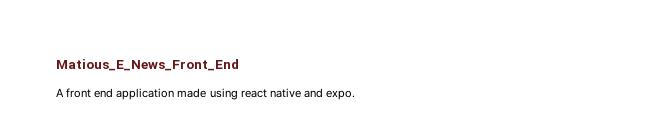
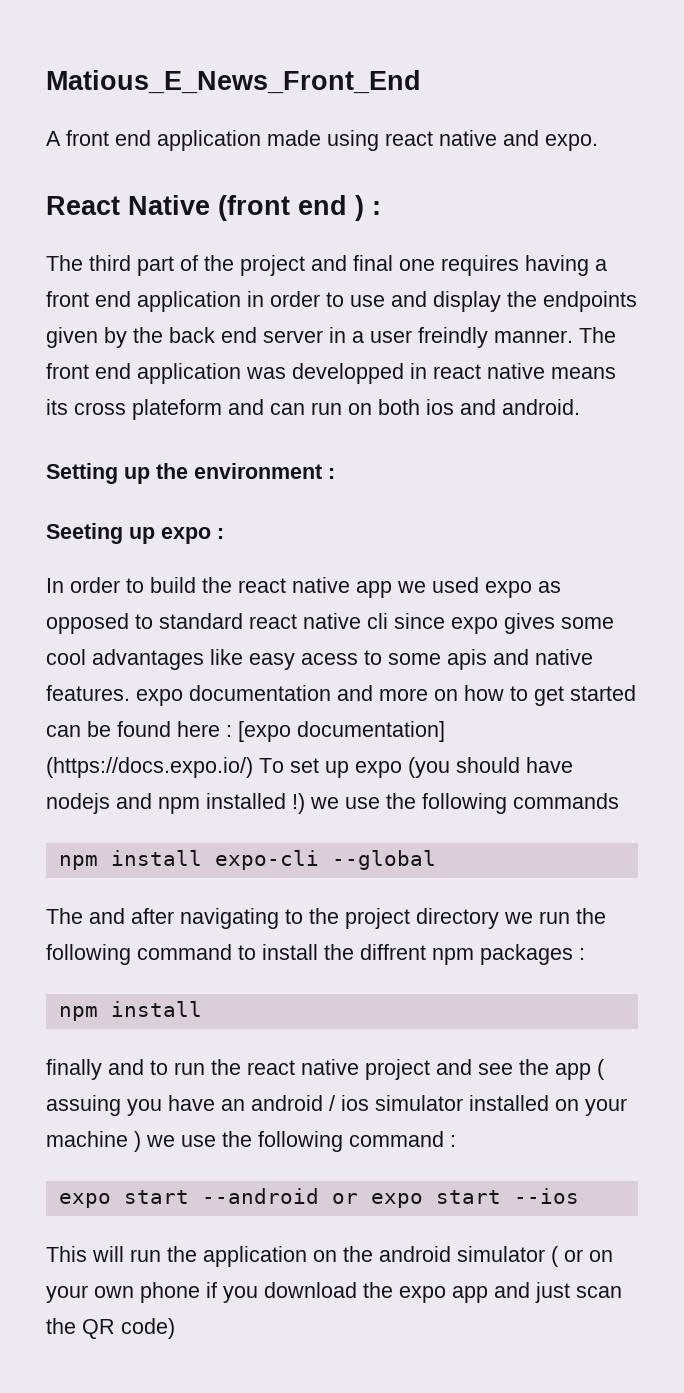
+ React Native (front end ) :
+ The third part of the project and final one requires having a front end application in order to use and display the endpoints given by the back end server in a user freindly manner. The front end application was developped in react native means its cross plateform and can run on both ios and android.
+ Setting up the environment :
+ Seeting up expo :
+ In order to build the react native app we used expo as opposed to standard react native cli since expo gives some cool advantages like easy acess to some apis and native features. expo documentation and more on how to get started can be found here : [expo documentation] (https://docs.expo.io/) To set up expo (you should have nodejs and npm installed !) we use the following commands
+ npm install expo-cli --global
+ The and after navigating to the project directory we run the following command to install the diffrent npm packages :
+ npm install
+ finally and to run the react native project and see the app ( assuing you have an android / ios simulator installed on your machine ) we use the following command :
+ expo start --android or expo start --ios
+ This will run the application on the android simulator ( or on your own phone if you download the expo app and just scan the QR code)

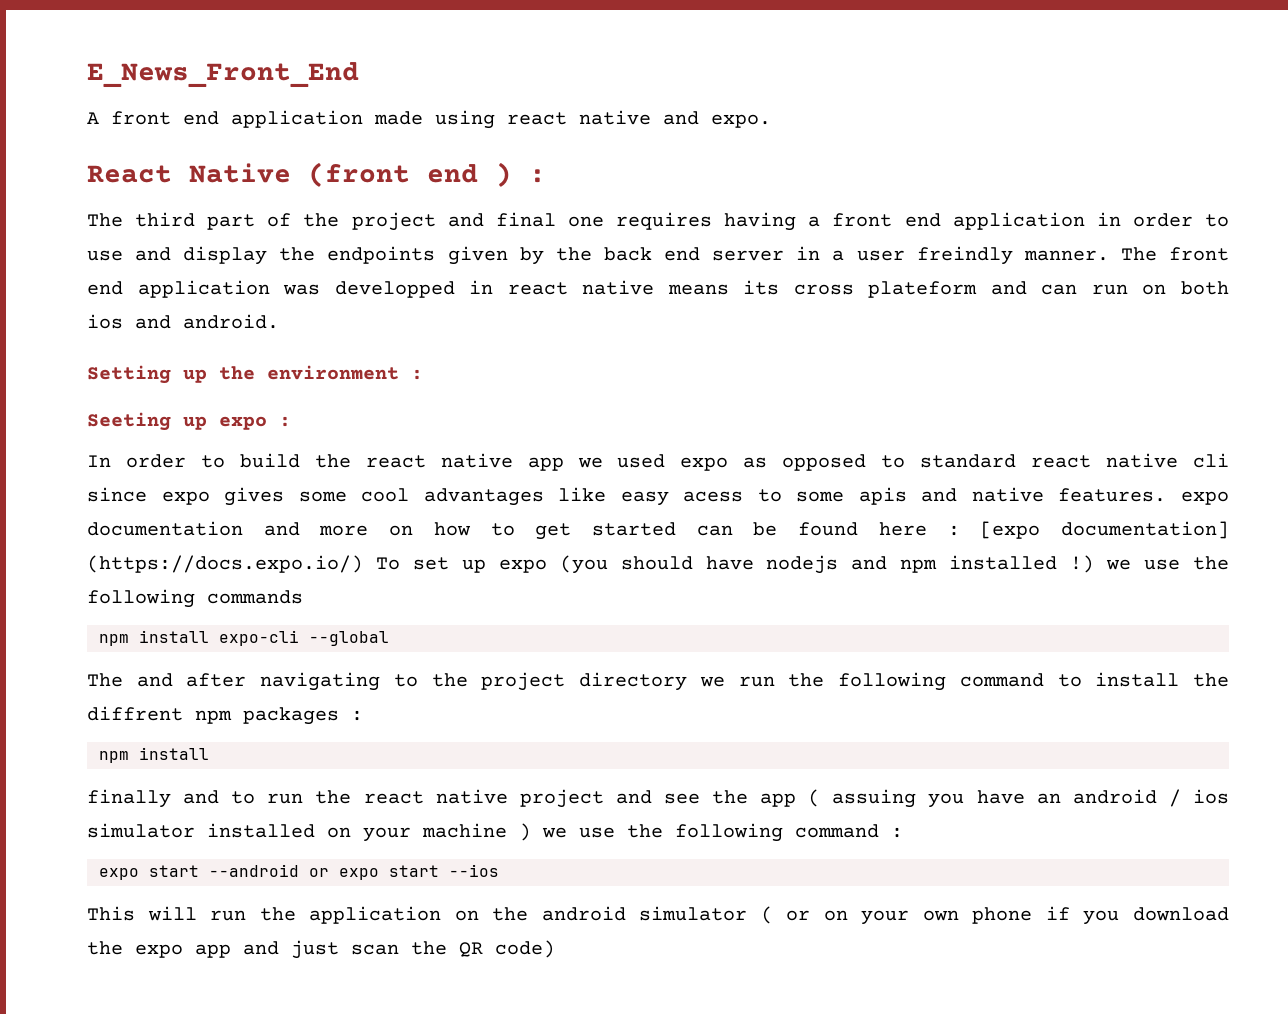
- Matious_E_News_Front_End
+ E_News_Front_End

